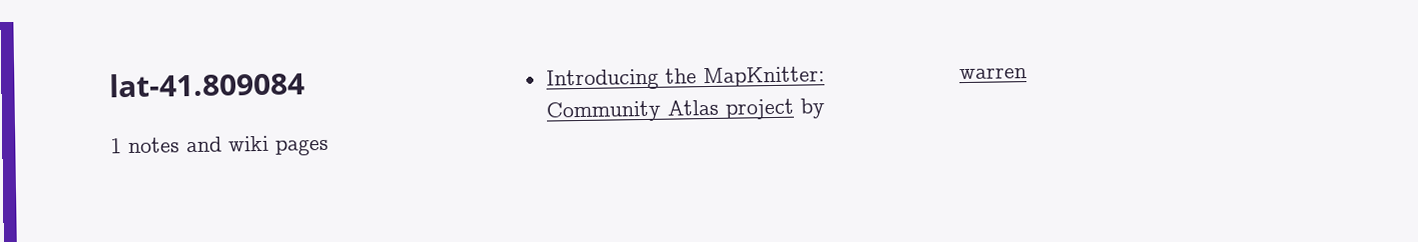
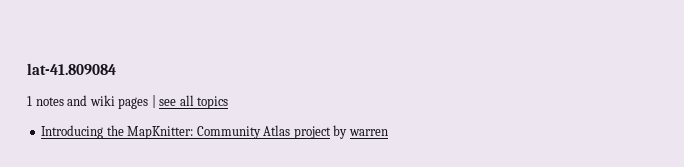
- 1 notes and wiki pages
+ 1 notes and wiki pages | see all topics

